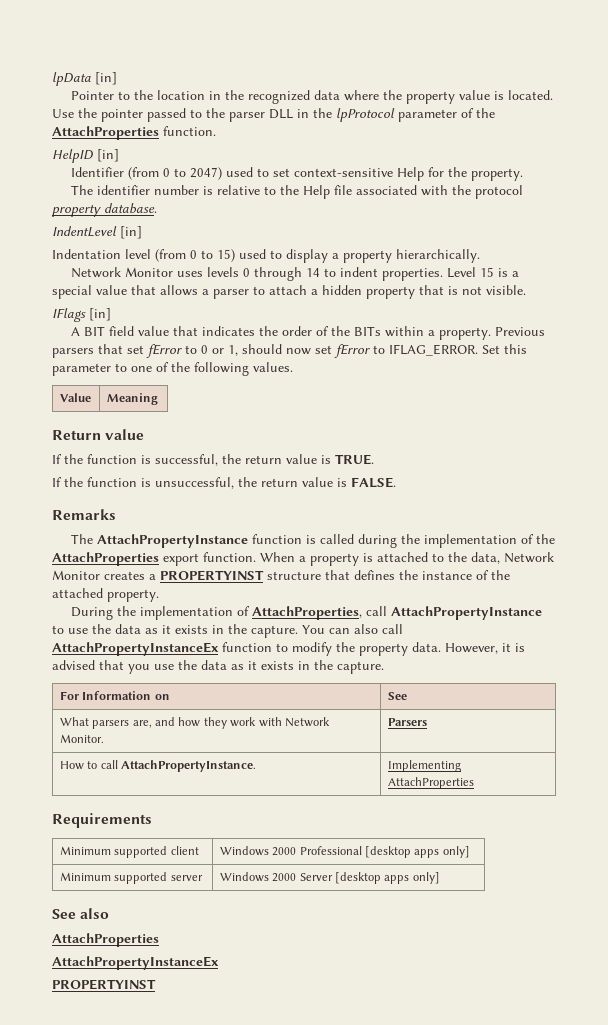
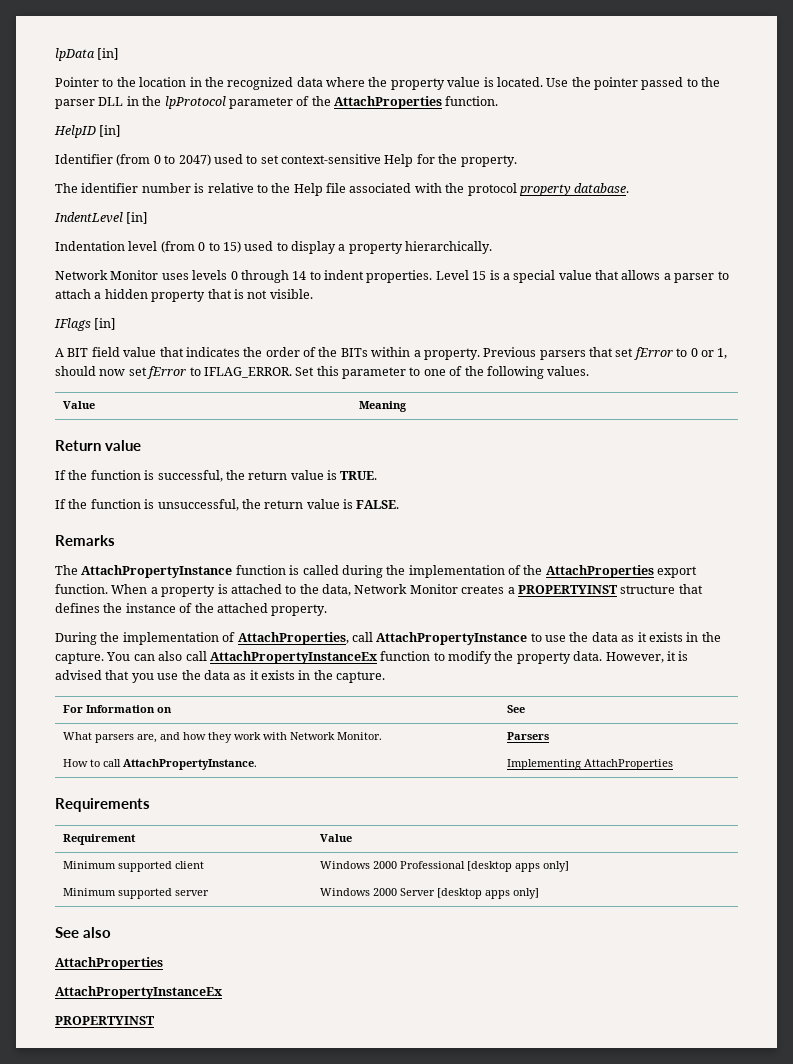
+ Requirement | Value

